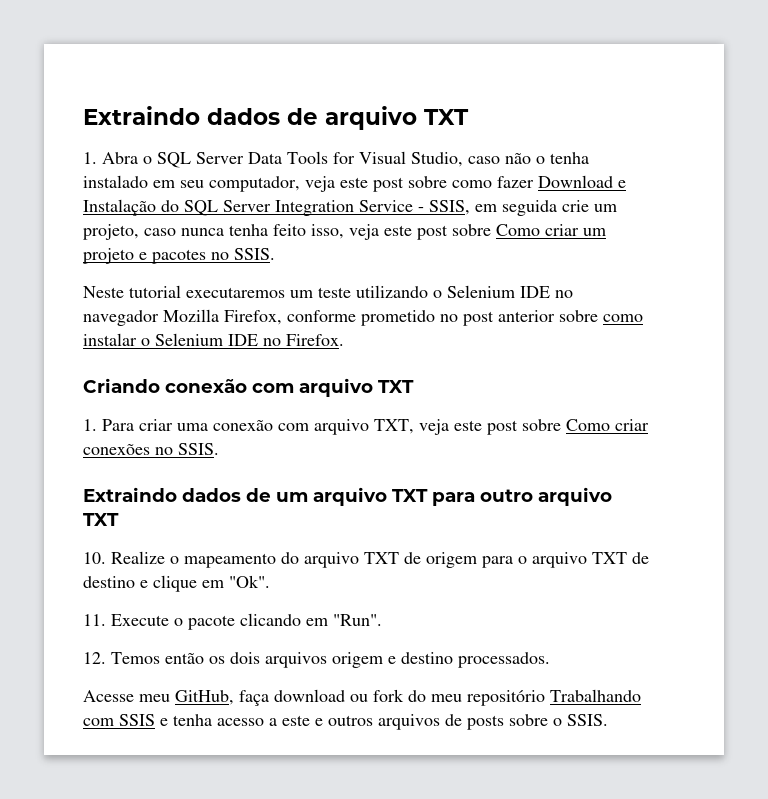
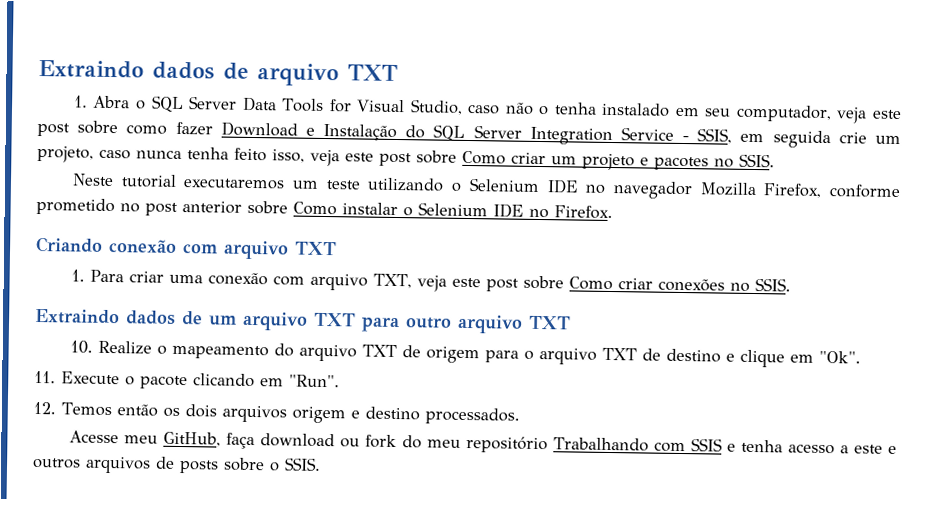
- Neste tutorial executaremos um teste utilizando o Selenium IDE no navegador Mozilla Firefox, conforme prometido no post anterior sobre como instalar o Selenium IDE no Firefox.
+ Neste tutorial executaremos um teste utilizando o Selenium IDE no navegador Mozilla Firefox, conforme prometido no post anterior sobre Como instalar o Selenium IDE no Firefox.

